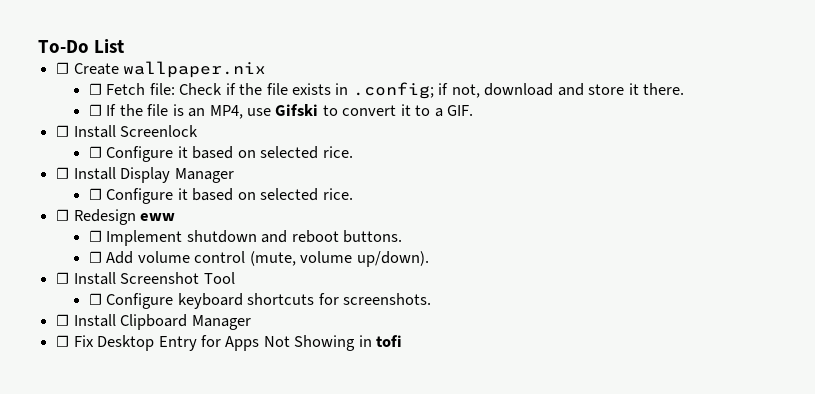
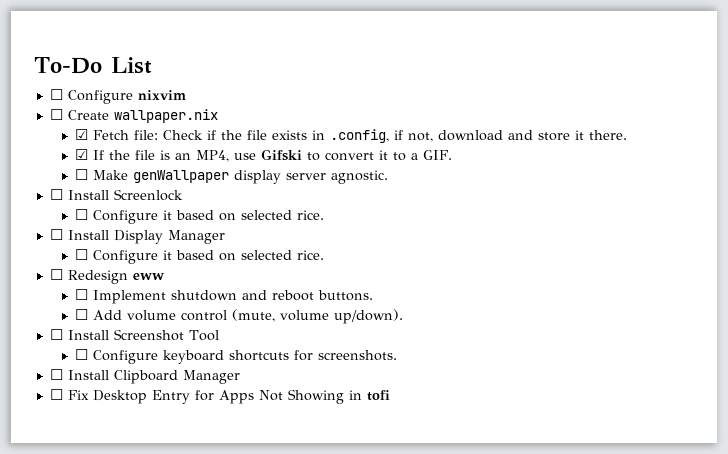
+ ☐ Configure nixvim
- ☐ Fetch file: Check if the file exists in .config; if not, download and store it there.
+ ☑ Fetch file: Check if the file exists in .config, if not, download and store it there.
- ☐ If the file is an MP4, use Gifski to convert it to a GIF.
+ ☑ If the file is an MP4, use Gifski to convert it to a GIF.
+ ☐ Make genWallpaper display server agnostic.

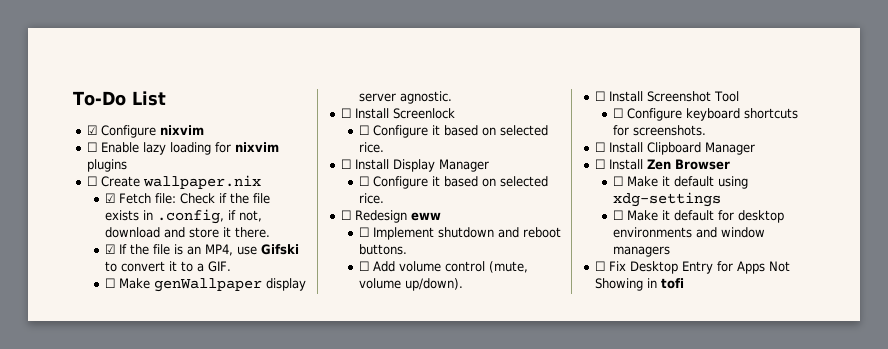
- ☐ Configure nixvim
+ ☑ Configure nixvim
+ ☐ Enable lazy loading for nixvim plugins
+ ☐ Install Zen Browser
+ ☐ Make it default using xdg-settings
+ ☐ Make it default for desktop environments and window managers

